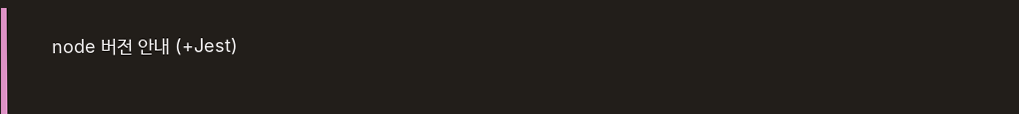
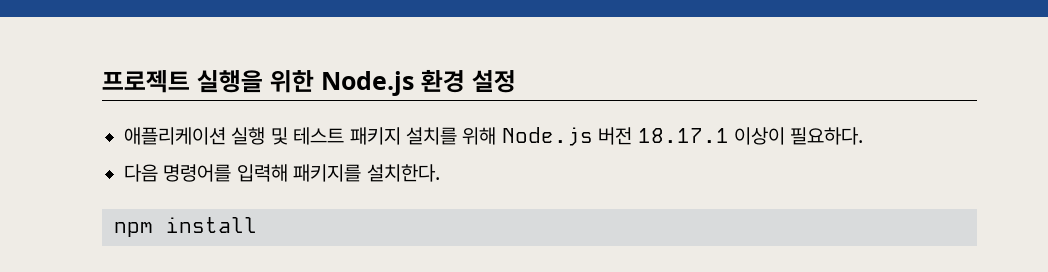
- node 버전 안내 (+Jest)
+ 프로젝트 실행을 위한 Node.js 환경 설정
+ 애플리케이션 실행 및 테스트 패키지 설치를 위해 Node.js 버전 18.17.1 이상이 필요하다.
+ 다음 명령어를 입력해 패키지를 설치한다.
+ npm install

